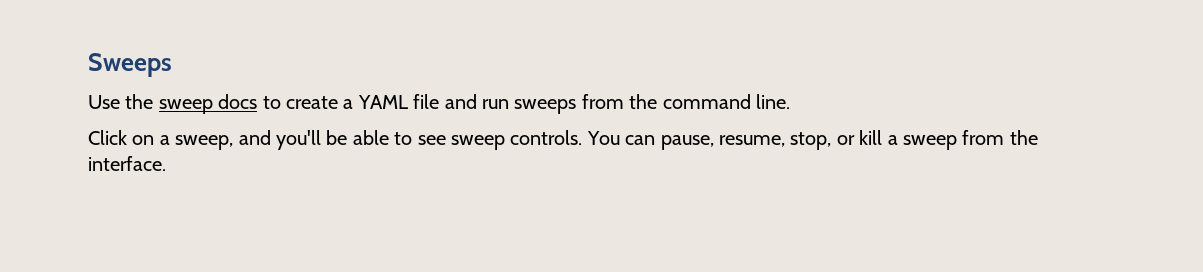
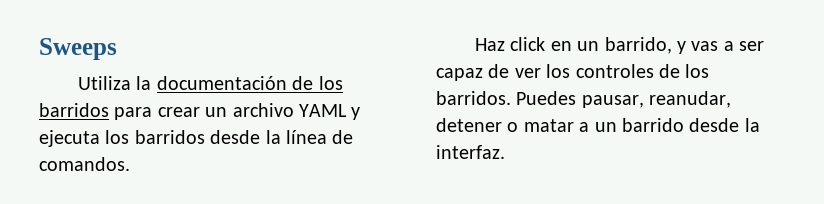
- Use the sweep docs to create a YAML file and run sweeps from the command line.
- Click on a sweep, and you'll be able to see sweep controls. You can pause, resume, stop, or kill a sweep from the interface.
+ Utiliza la documentación de los barridos para crear un archivo YAML y ejecuta los barridos desde la línea de comandos.
+ Haz click en un barrido, y vas a ser capaz de ver los controles de los barridos. Puedes pausar, reanudar, detener o matar a un barrido desde la interfaz.

